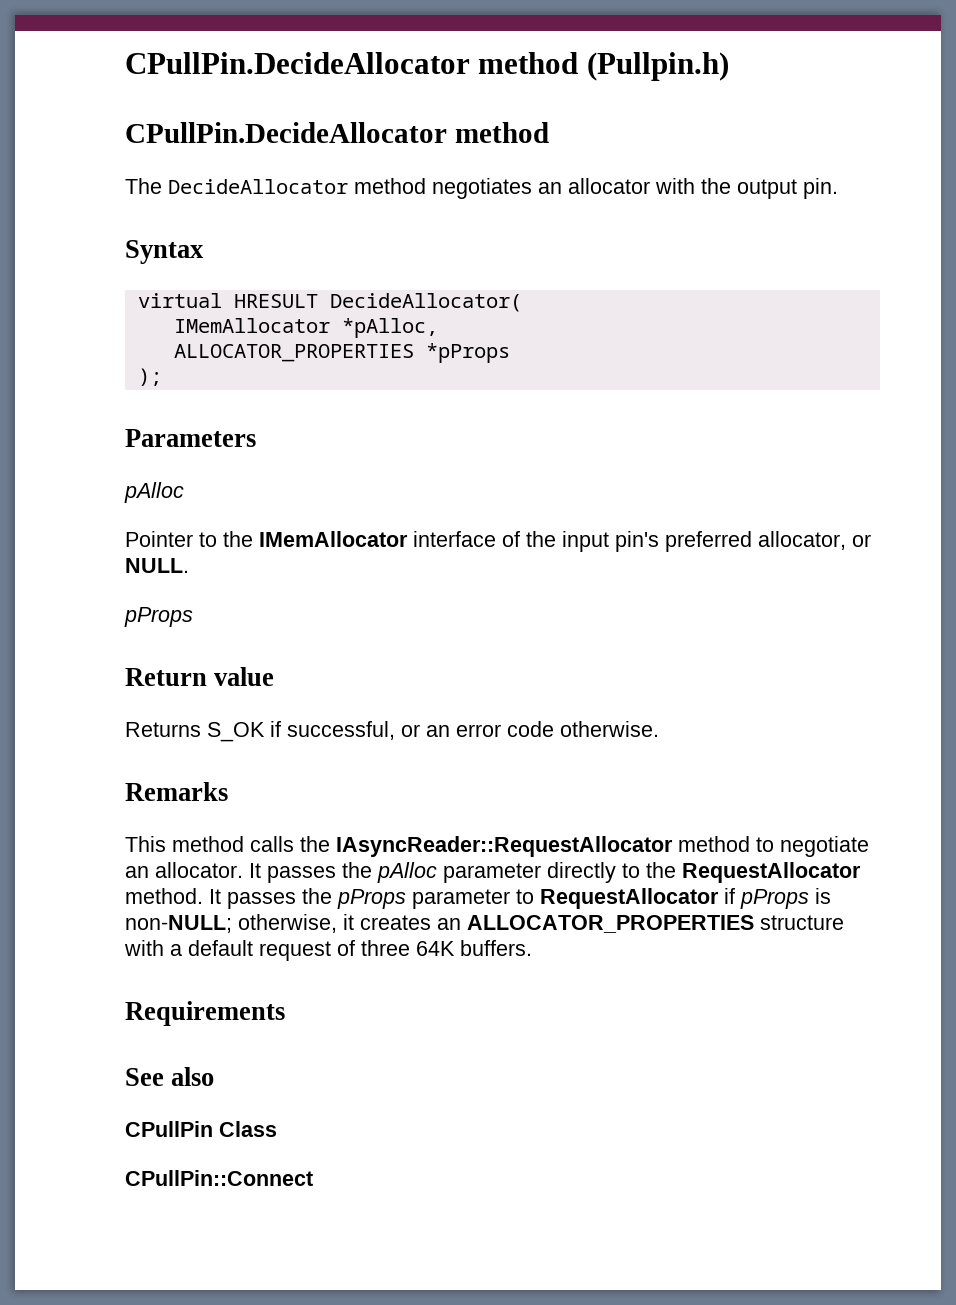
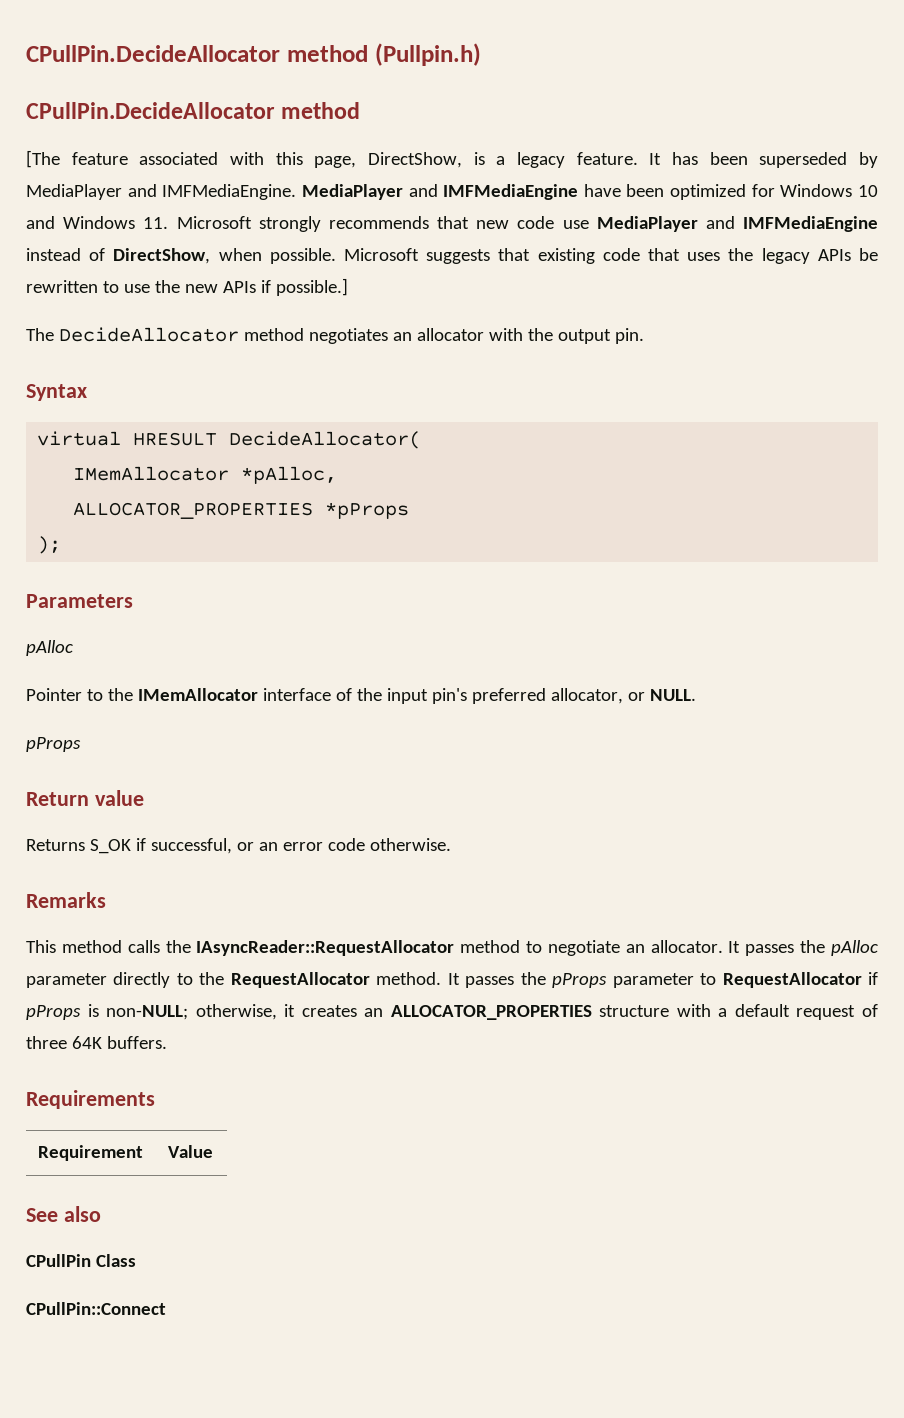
+ [The feature associated with this page, DirectShow, is a legacy feature. It has been superseded by MediaPlayer and IMFMediaEngine. MediaPlayer and IMFMediaEngine have been optimized for Windows 10 and Windows 11. Microsoft strongly recommends that new code use MediaPlayer and IMFMediaEngine instead of DirectShow, when possible. Microsoft suggests that existing code that uses the legacy APIs be rewritten to use the new APIs if possible.]
+ Requirement | Value

